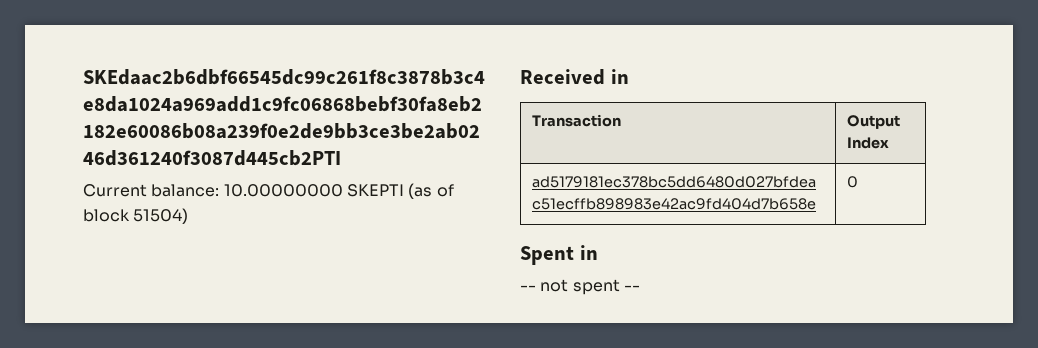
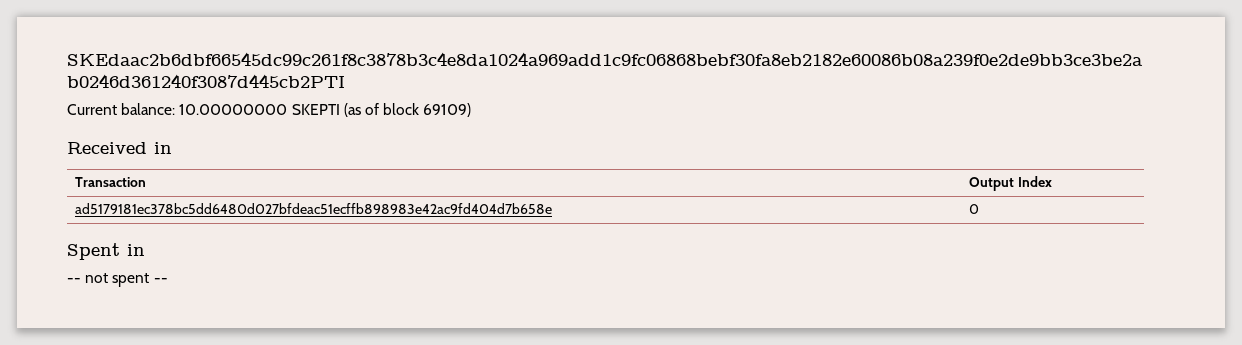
- Current balance: 10.00000000 SKEPTI (as of block 51504)
+ Current balance: 10.00000000 SKEPTI (as of block 69109)

